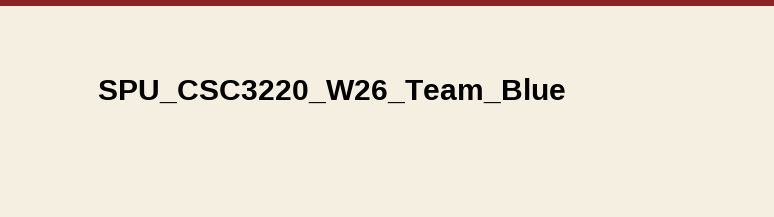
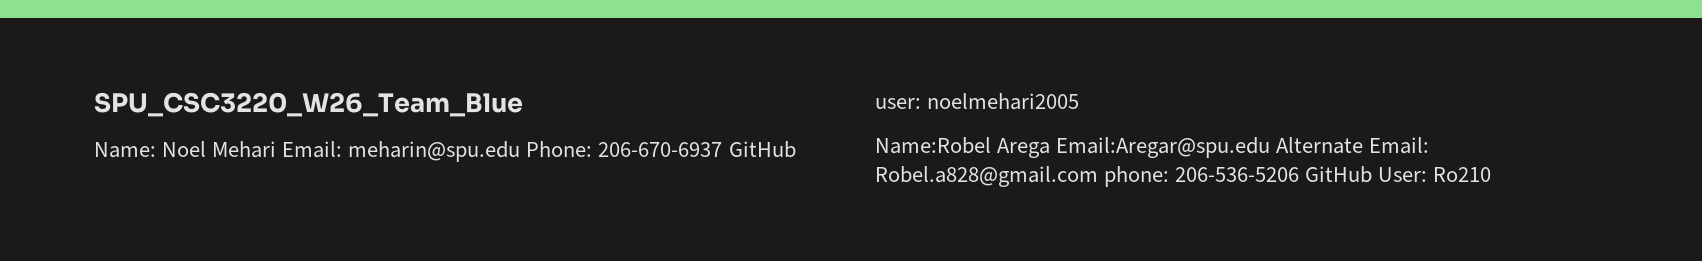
+ Name: Noel Mehari Email: meharin@spu.edu Phone: 206-670-6937 GitHub user: noelmehari2005
+ Name:Robel Arega Email:Aregar@spu.edu Alternate Email: Robel.a828@gmail.com phone: 206-536-5206 GitHub User: Ro210

